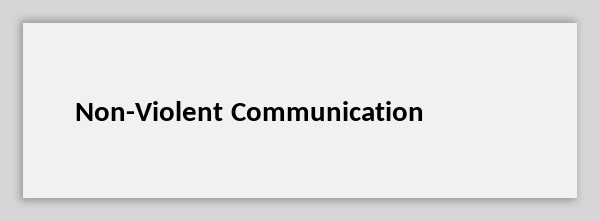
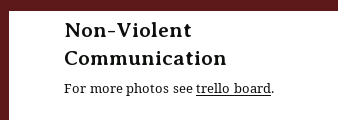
+ For more photos see trello board.

